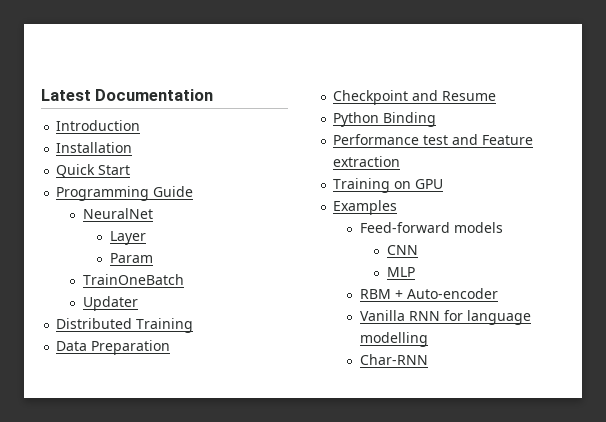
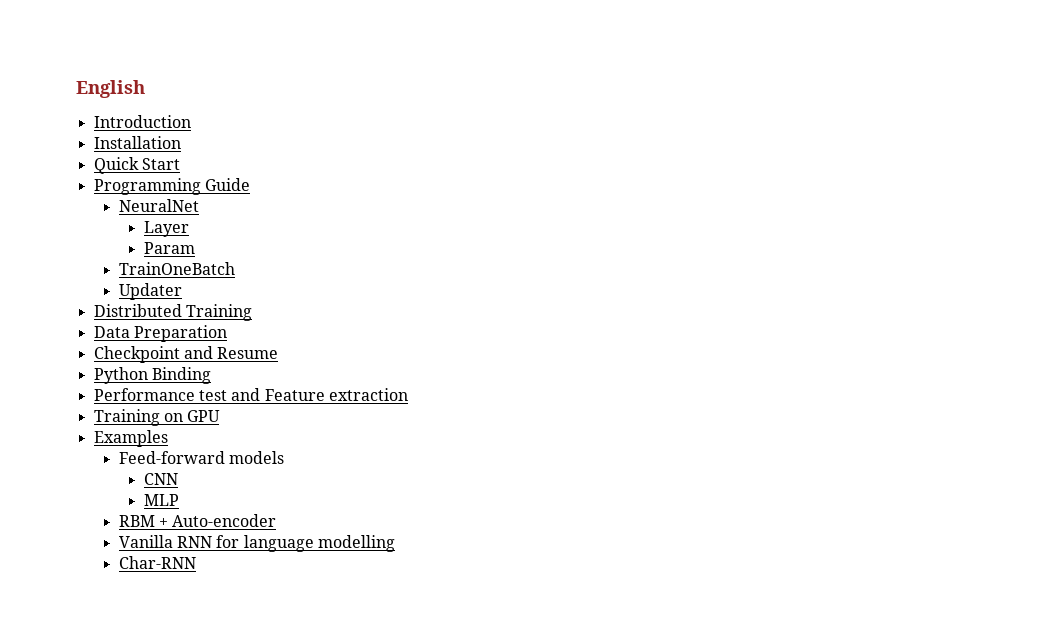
- Latest Documentation
+ English

